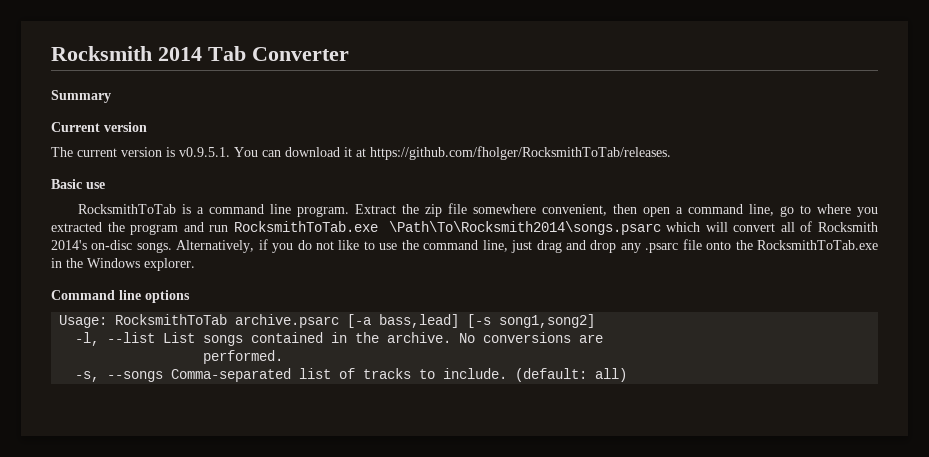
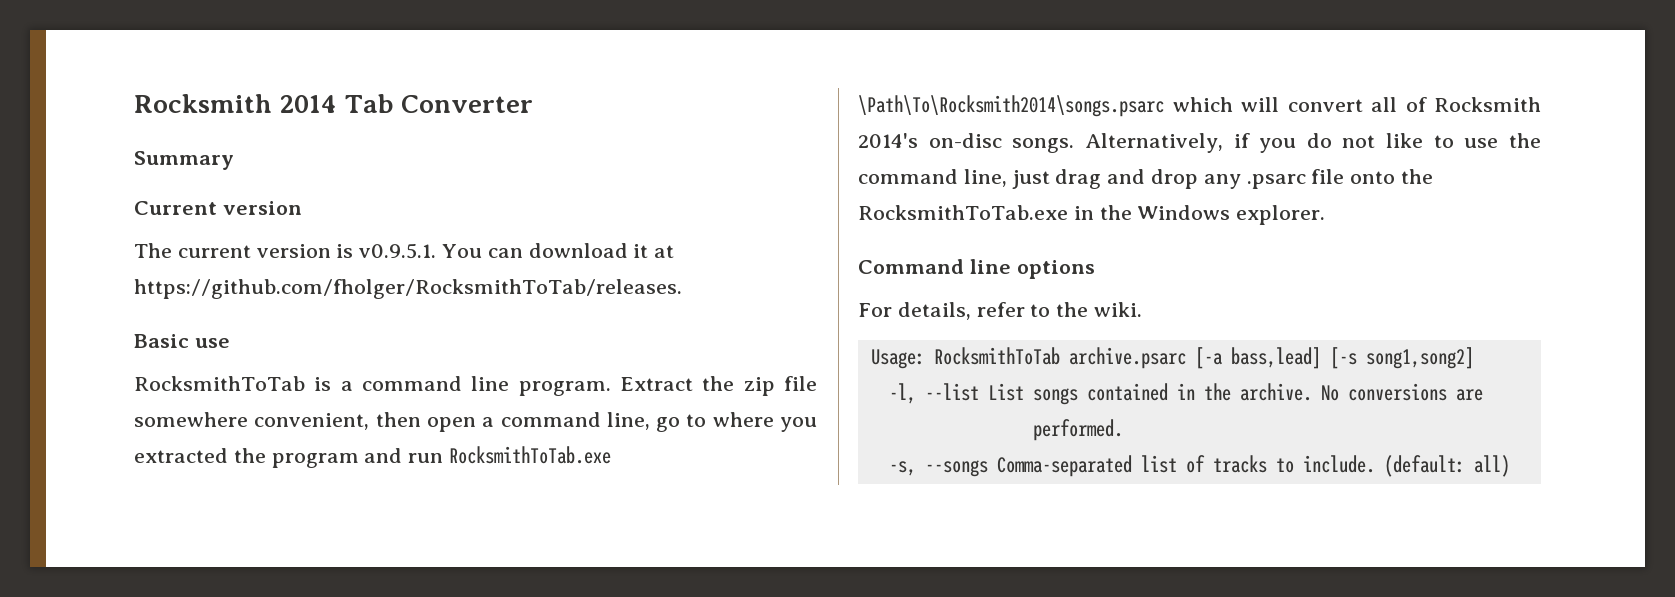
+ For details, refer to the wiki.

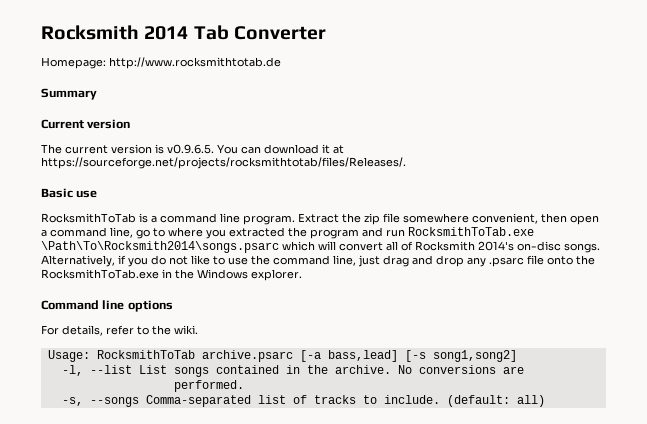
+ Homepage: http://www.rocksmithtotab.de
- The current version is v0.9.5.1. You can download it at https://github.com/fholger/RocksmithToTab/releases.
+ The current version is v0.9.6.5. You can download it at https://sourceforge.net/projects/rocksmithtotab/files/Releases/.

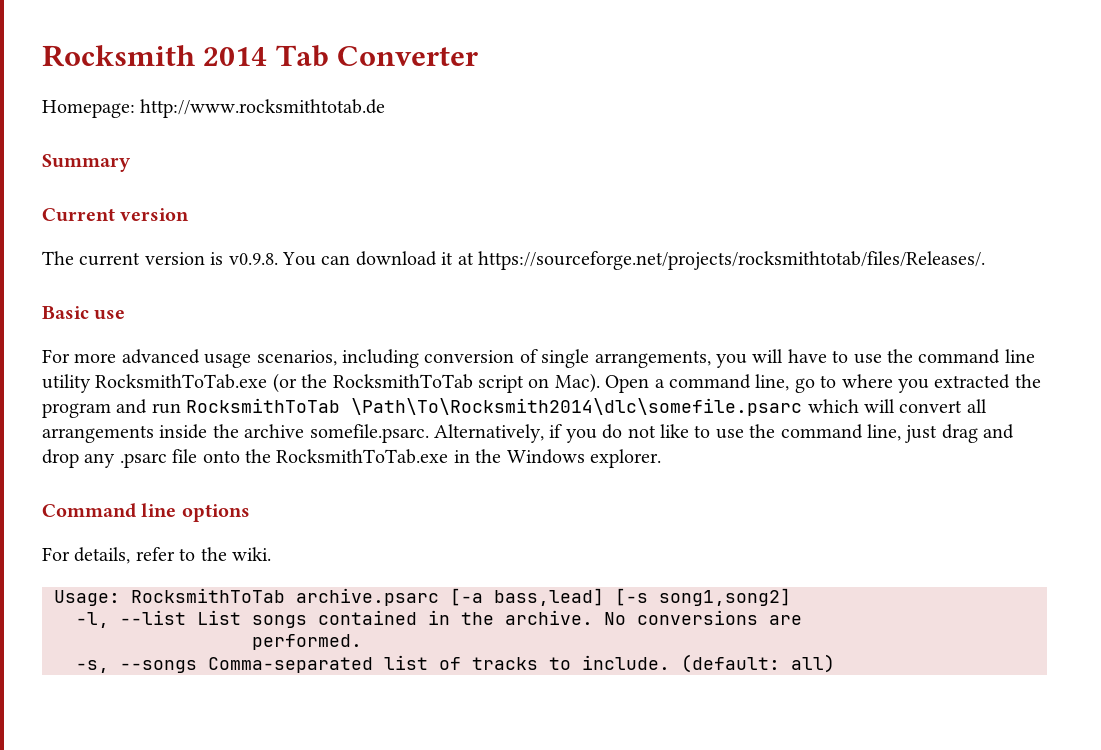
- The current version is v0.9.6.5. You can download it at https://sourceforge.net/projects/rocksmithtotab/files/Releases/.
+ The current version is v0.9.8. You can download it at https://sourceforge.net/projects/rocksmithtotab/files/Releases/.
- RocksmithToTab is a command line program. Extract the zip file somewhere convenient, then open a command line, go to where you extracted the program and run RocksmithToTab.exe \Path\To\Rocksmith2014\songs.psarc which will convert all of Rocksmith 2014's on-disc songs. Alternatively, if you do not like to use the command line, just drag and drop any .psarc file onto the RocksmithToTab.exe in the Windows explorer.
+ For more advanced usage scenarios, including conversion of single arrangements, you will have to use the command line utility RocksmithToTab.exe (or the RocksmithToTab script on Mac). Open a command line, go to where you extracted the program and run RocksmithToTab \Path\To\Rocksmith2014\dlc\somefile.psarc which will convert all arrangements inside the archive somefile.psarc. Alternatively, if you do not like to use the command line, just drag and drop any .psarc file onto the RocksmithToTab.exe in the Windows explorer.

